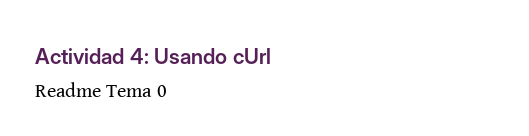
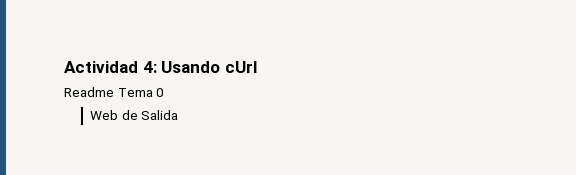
+ Web de Salida

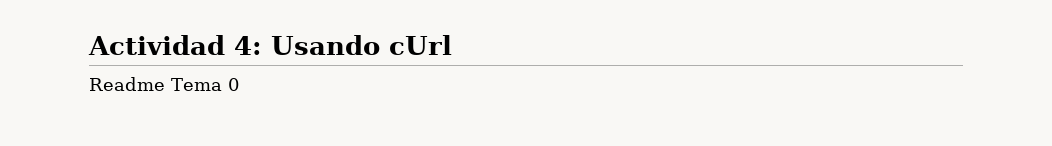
- Web de Salida

